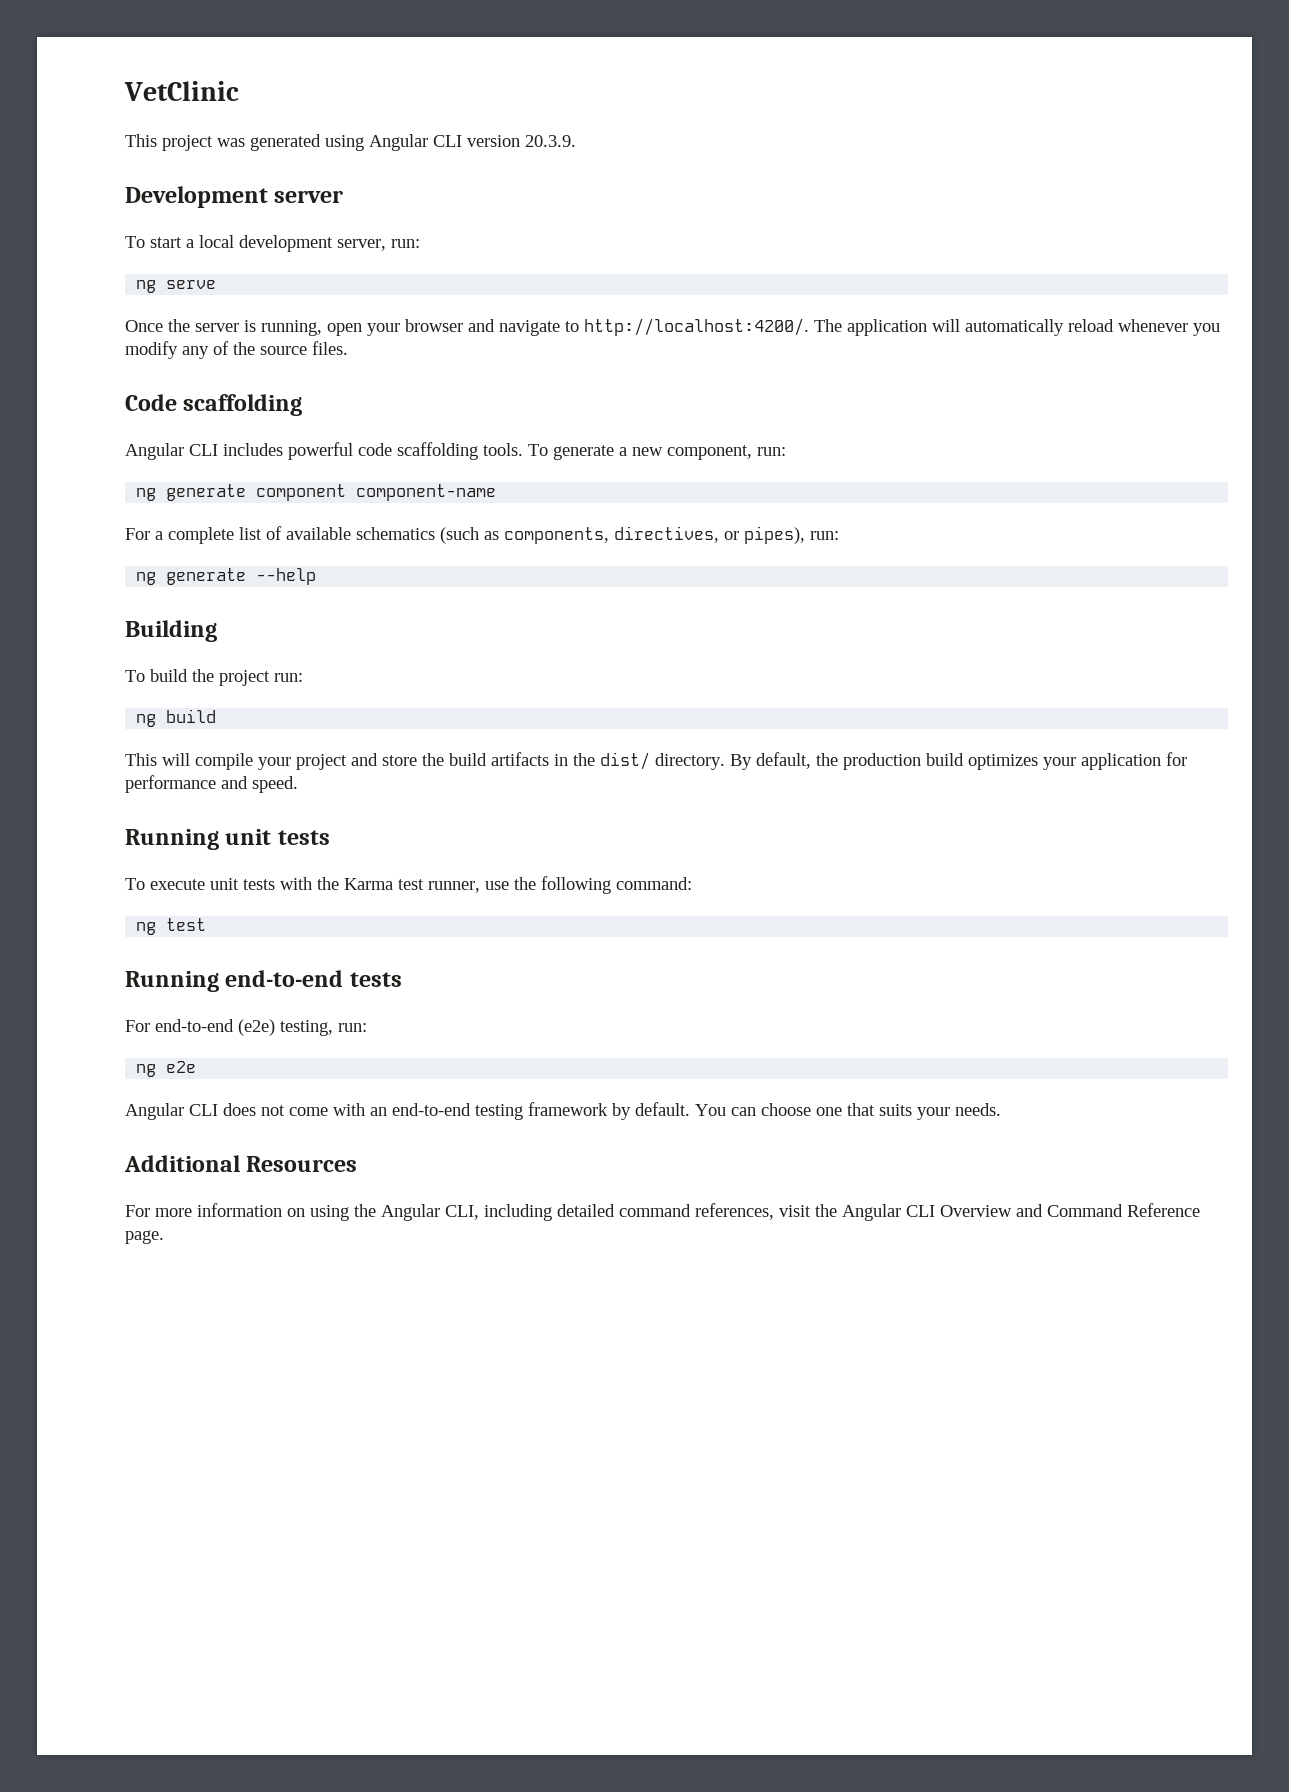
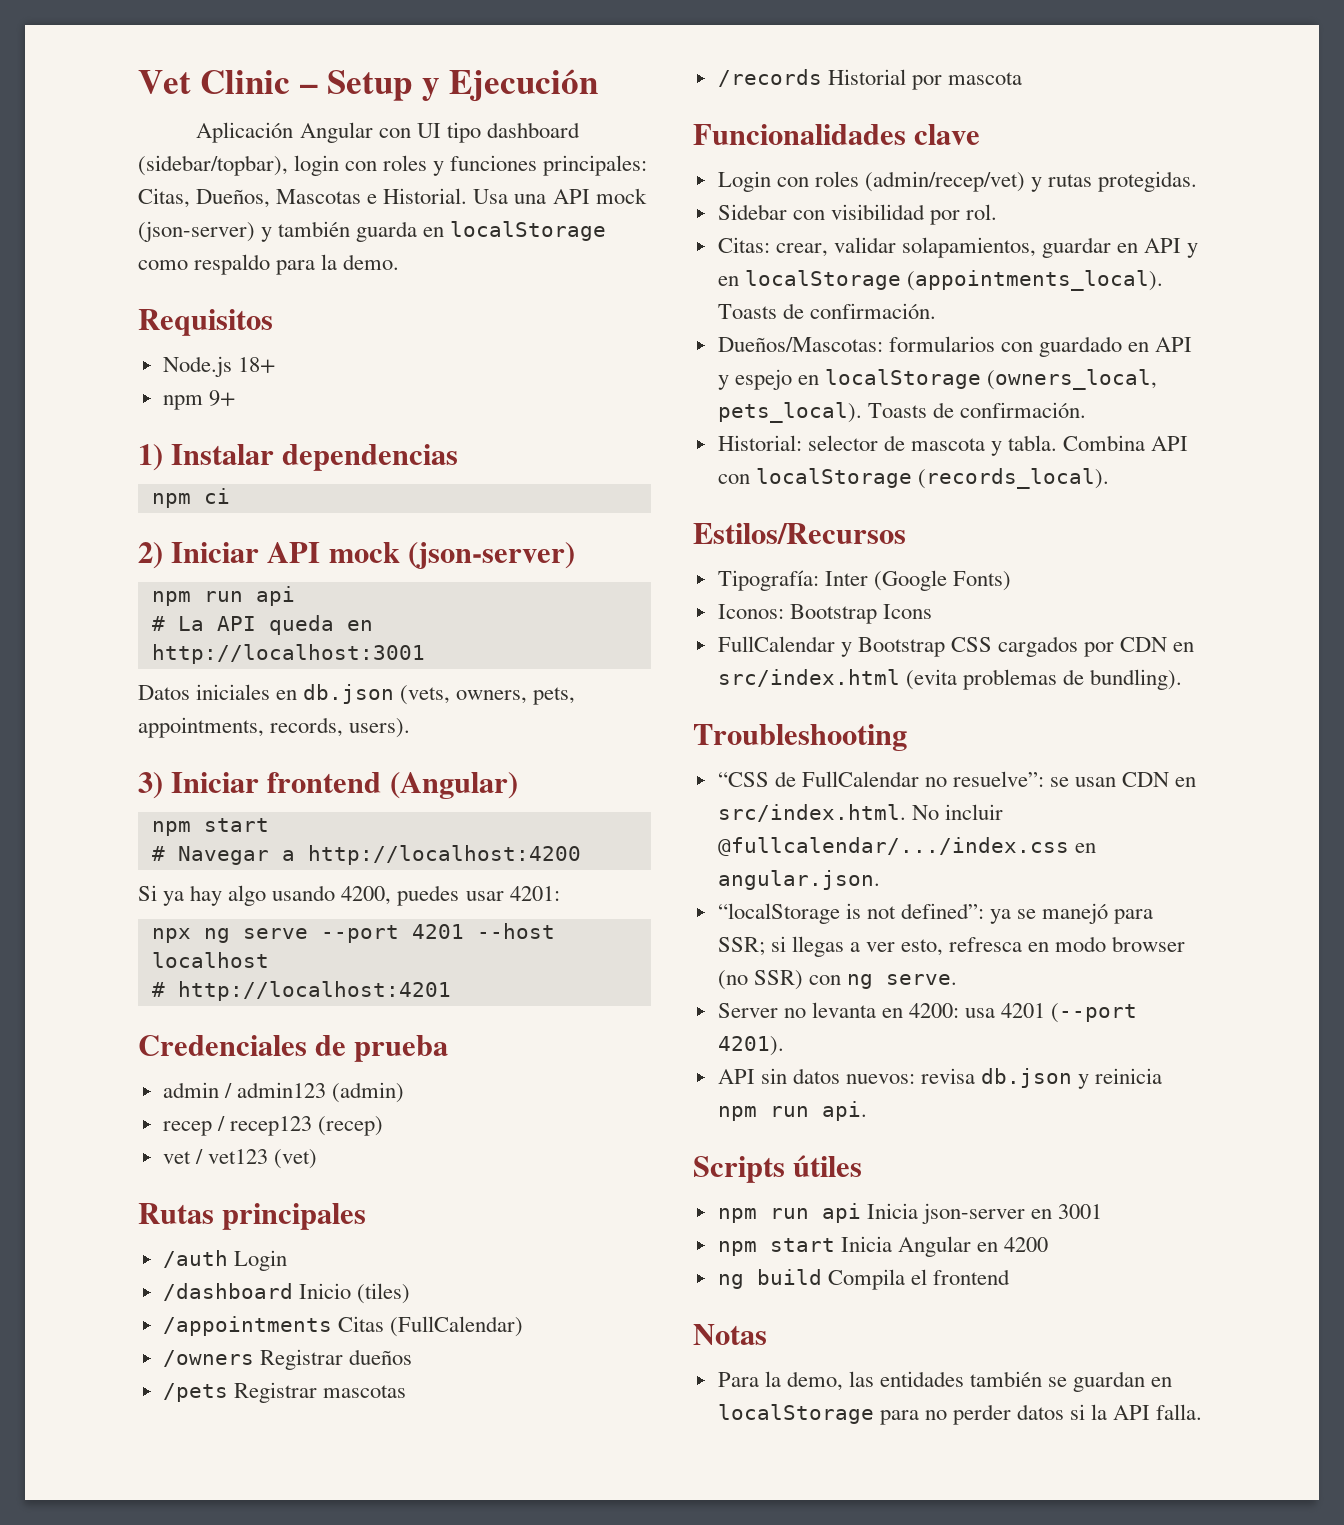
- VetClinic
- This project was generated using Angular CLI version 20.3.9.
- Development server
- To start a local development server, run:
- ng serve
- Once the server is running, open your browser and navigate to http://localhost:4200/. The application will automatically reload whenever you modify any of the source files.
- Code scaffolding
- Angular CLI includes powerful code scaffolding tools. To generate a new component, run:
- ng generate component component-name
- For a complete list of available schematics (such as components, directives, or pipes), run:
- ng generate --help
- Building
- To build the project run:
- ng build
- This will compile your project and store the build artifacts in the dist/ directory. By default, the production build optimizes your application for performance and speed.
- Running unit tests
- To execute unit tests with the Karma test runner, use the following command:
- ng test
- Running end-to-end tests
- For end-to-end (e2e) testing, run:
- ng e2e
- Angular CLI does not come with an end-to-end testing framework by default. You can choose one that suits your needs.
- Additional Resources
- For more information on using the Angular CLI, including detailed command references, visit the Angular CLI Overview and Command Reference page.
+ Vet Clinic – Setup y Ejecución
+ Aplicación Angular con UI tipo dashboard (sidebar/topbar), login con roles y funciones principales: Citas, Dueños, Mascotas e Historial. Usa una API mock (json-server) y también guarda en localStorage como respaldo para la demo.
+ Requisitos
+ Node.js 18+
+ npm 9+
+ 1) Instalar dependencias
+ npm ci
+ 2) Iniciar API mock (json-server)
+ npm run api
+ # La API queda en http://localhost:3001
+ Datos iniciales en db.json (vets, owners, pets, appointments, records, users).
+ 3) Iniciar frontend (Angular)
+ npm start
+ # Navegar a http://localhost:4200
+ Si ya hay algo usando 4200, puedes usar 4201:
+ npx ng serve --port 4201 --host localhost
+ # http://localhost:4201
+ Credenciales de prueba
+ admin / admin123 (admin)
+ recep / recep123 (recep)
+ vet / vet123 (vet)
+ Rutas principales
+ /auth Login
+ /dashboard Inicio (tiles)
+ /appointments Citas (FullCalendar)
+ /owners Registrar dueños
+ /pets Registrar mascotas
+ /records Historial por mascota
+ Funcionalidades clave
+ Login con roles (admin/recep/vet) y rutas protegidas.
+ Sidebar con visibilidad por rol.
+ Citas: crear, validar solapamientos, guardar en API y en localStorage (appointments_local). Toasts de confirmación.
+ Dueños/Mascotas: formularios con guardado en API y espejo en localStorage (owners_local, pets_local). Toasts de confirmación.
+ Historial: selector de mascota y tabla. Combina API con localStorage (records_local).
+ Estilos/Recursos
+ Tipografía: Inter (Google Fonts)
+ Iconos: Bootstrap Icons
+ FullCalendar y Bootstrap CSS cargados por CDN en src/index.html (evita problemas de bundling).
+ Troubleshooting
+ “CSS de FullCalendar no resuelve”: se usan CDN en src/index.html. No incluir @fullcalendar/.../index.css en angular.json.
+ “localStorage is not defined”: ya se manejó para SSR; si llegas a ver esto, refresca en modo browser (no SSR) con ng serve.
+ Server no levanta en 4200: usa 4201 (--port 4201).
+ API sin datos nuevos: revisa db.json y reinicia npm run api.
+ Scripts útiles
+ npm run api Inicia json-server en 3001
+ npm start Inicia Angular en 4200
+ ng build Compila el frontend
+ Notas
+ Para la demo, las entidades también se guardan en localStorage para no perder datos si la API falla.

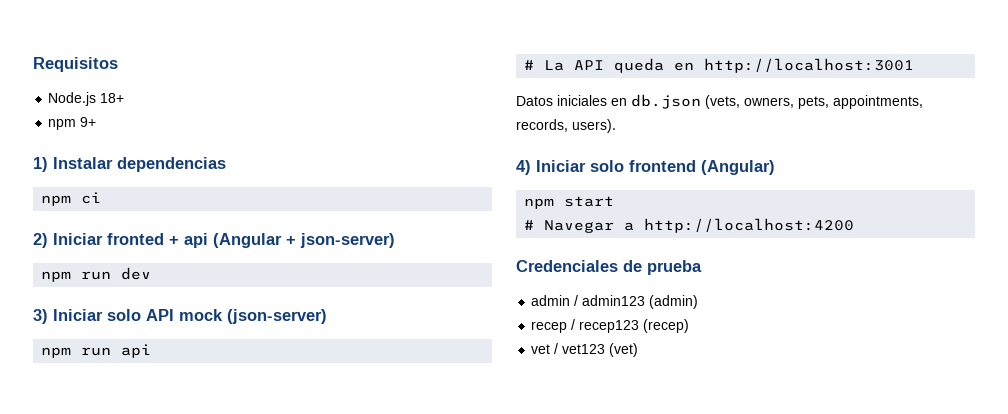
- Vet Clinic – Setup y Ejecución
- Aplicación Angular con UI tipo dashboard (sidebar/topbar), login con roles y funciones principales: Citas, Dueños, Mascotas e Historial. Usa una API mock (json-server) y también guarda en localStorage como respaldo para la demo.
- 2) Iniciar API mock (json-server)
+ 2) Iniciar fronted + api (Angular + json-server)
+ npm run dev
+ 3) Iniciar solo API mock (json-server)
- 3) Iniciar frontend (Angular)
+ 4) Iniciar solo frontend (Angular)
- Si ya hay algo usando 4200, puedes usar 4201:
- npx ng serve --port 4201 --host localhost
- # http://localhost:4201
- Rutas principales
- /auth Login
- /dashboard Inicio (tiles)
- /appointments Citas (FullCalendar)
- /owners Registrar dueños
- /pets Registrar mascotas
- /records Historial por mascota
- Funcionalidades clave
- Login con roles (admin/recep/vet) y rutas protegidas.
- Sidebar con visibilidad por rol.
- Citas: crear, validar solapamientos, guardar en API y en localStorage (appointments_local). Toasts de confirmación.
- Dueños/Mascotas: formularios con guardado en API y espejo en localStorage (owners_local, pets_local). Toasts de confirmación.
- Historial: selector de mascota y tabla. Combina API con localStorage (records_local).
- Estilos/Recursos
- Tipografía: Inter (Google Fonts)
- Iconos: Bootstrap Icons
- FullCalendar y Bootstrap CSS cargados por CDN en src/index.html (evita problemas de bundling).
- Troubleshooting
- “CSS de FullCalendar no resuelve”: se usan CDN en src/index.html. No incluir @fullcalendar/.../index.css en angular.json.
- “localStorage is not defined”: ya se manejó para SSR; si llegas a ver esto, refresca en modo browser (no SSR) con ng serve.
- Server no levanta en 4200: usa 4201 (--port 4201).
- API sin datos nuevos: revisa db.json y reinicia npm run api.
- Scripts útiles
- npm run api Inicia json-server en 3001
- npm start Inicia Angular en 4200
- ng build Compila el frontend
- Notas
- Para la demo, las entidades también se guardan en localStorage para no perder datos si la API falla.

